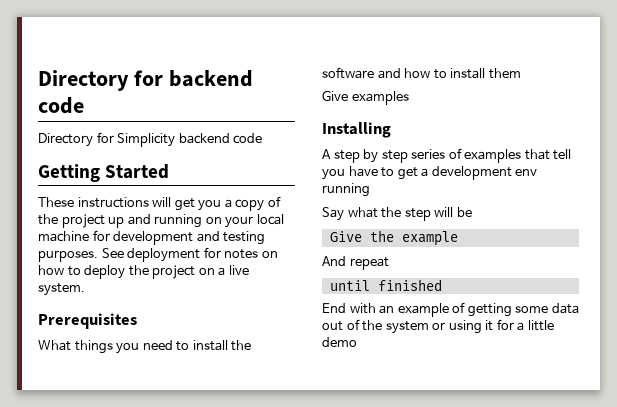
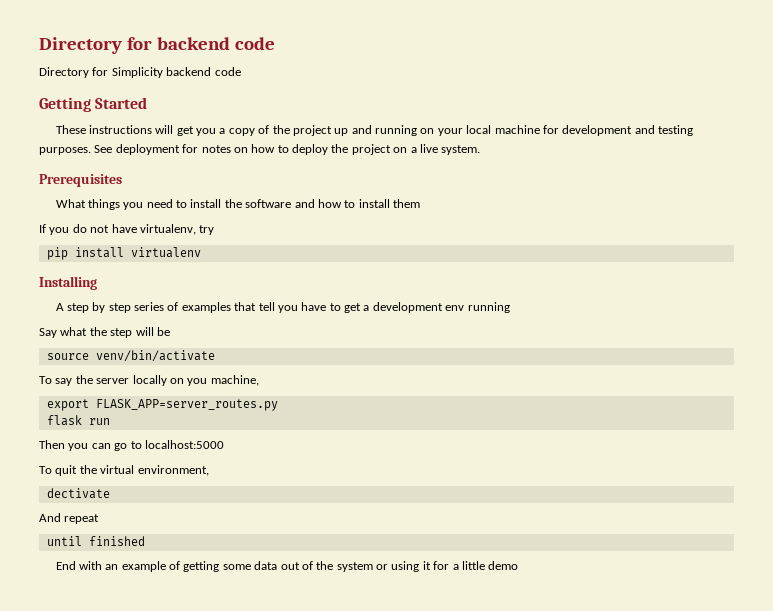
- Give examples
+ If you do not have virtualenv, try
+ pip install virtualenv
- Give the example
+ source venv/bin/activate
+ To say the server locally on you machine,
+ export FLASK_APP=server_routes.py
+ flask run
+ Then you can go to localhost:5000
+ To quit the virtual environment,
+ dectivate

